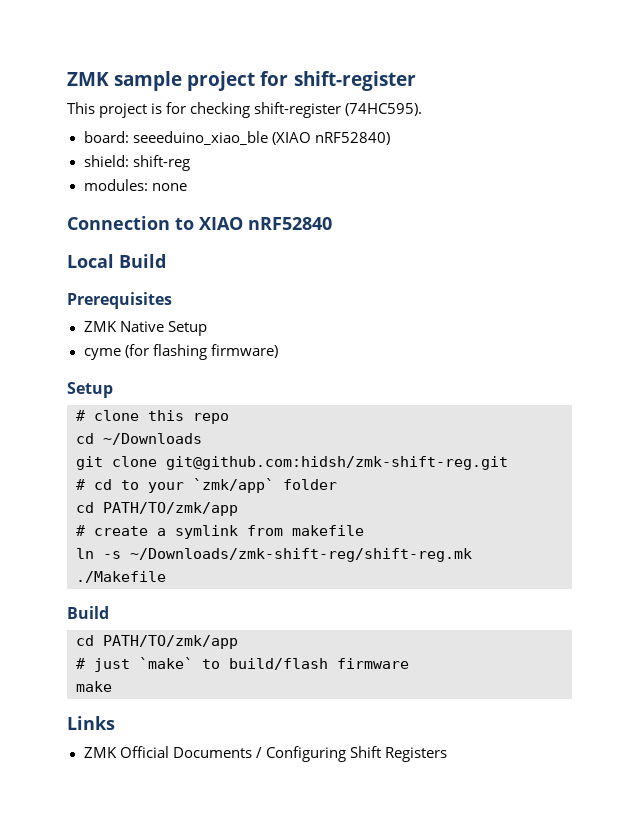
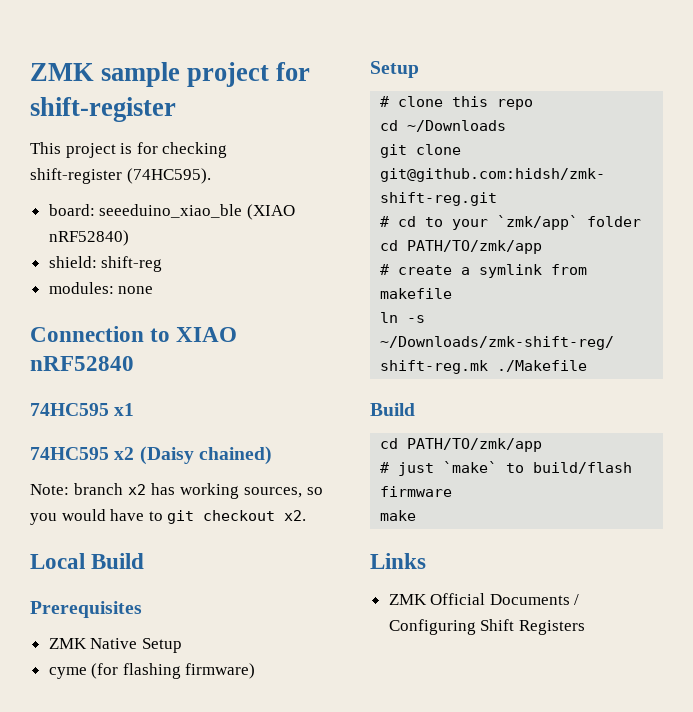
+ 74HC595 x1
+ 74HC595 x2 (Daisy chained)
+ Note: branch x2 has working sources, so you would have to git checkout x2.

